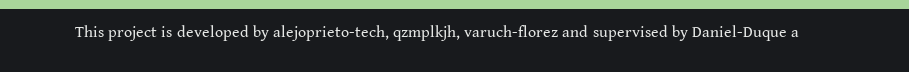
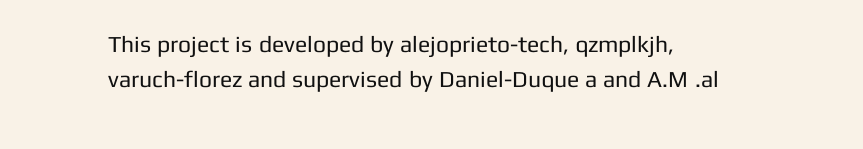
- This project is developed by alejoprieto-tech, qzmplkjh, varuch-florez and supervised by Daniel-Duque a
+ This project is developed by alejoprieto-tech, qzmplkjh, varuch-florez and supervised by Daniel-Duque a and A.M .al

